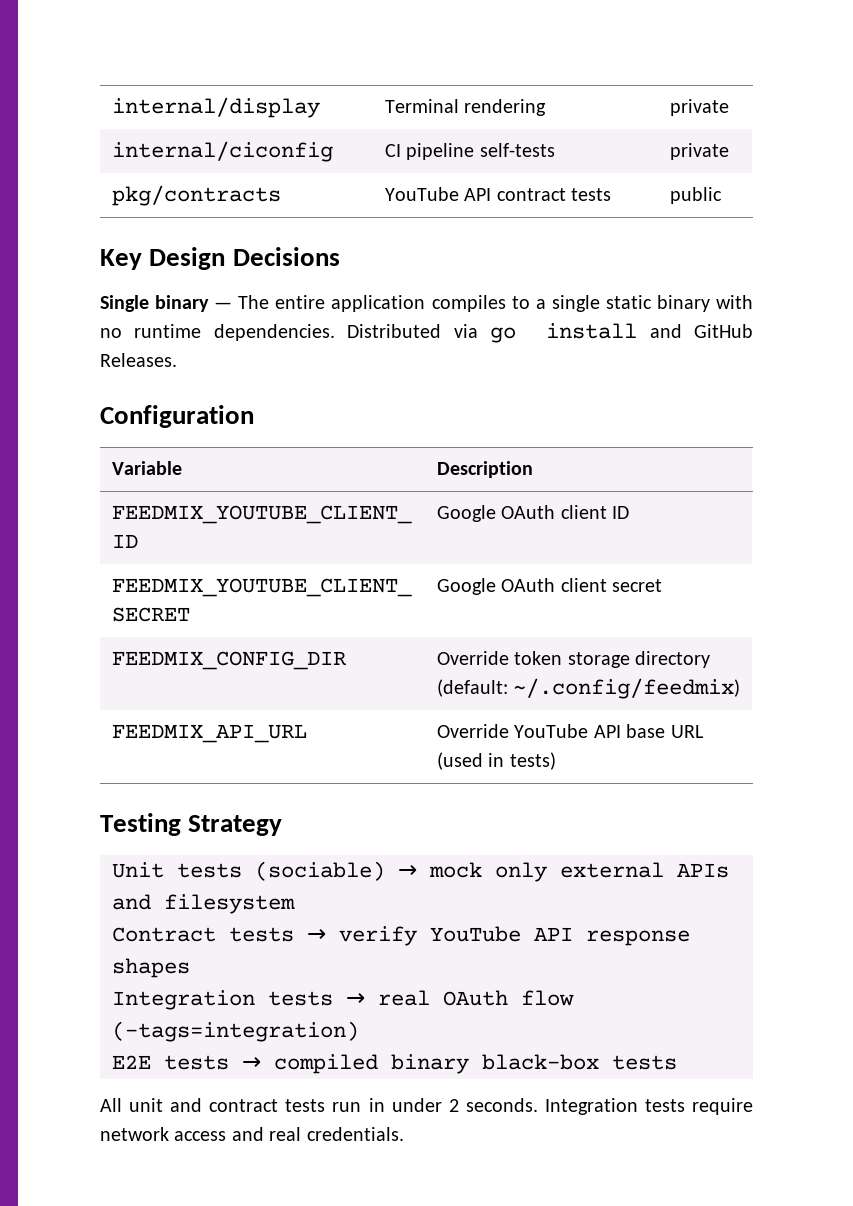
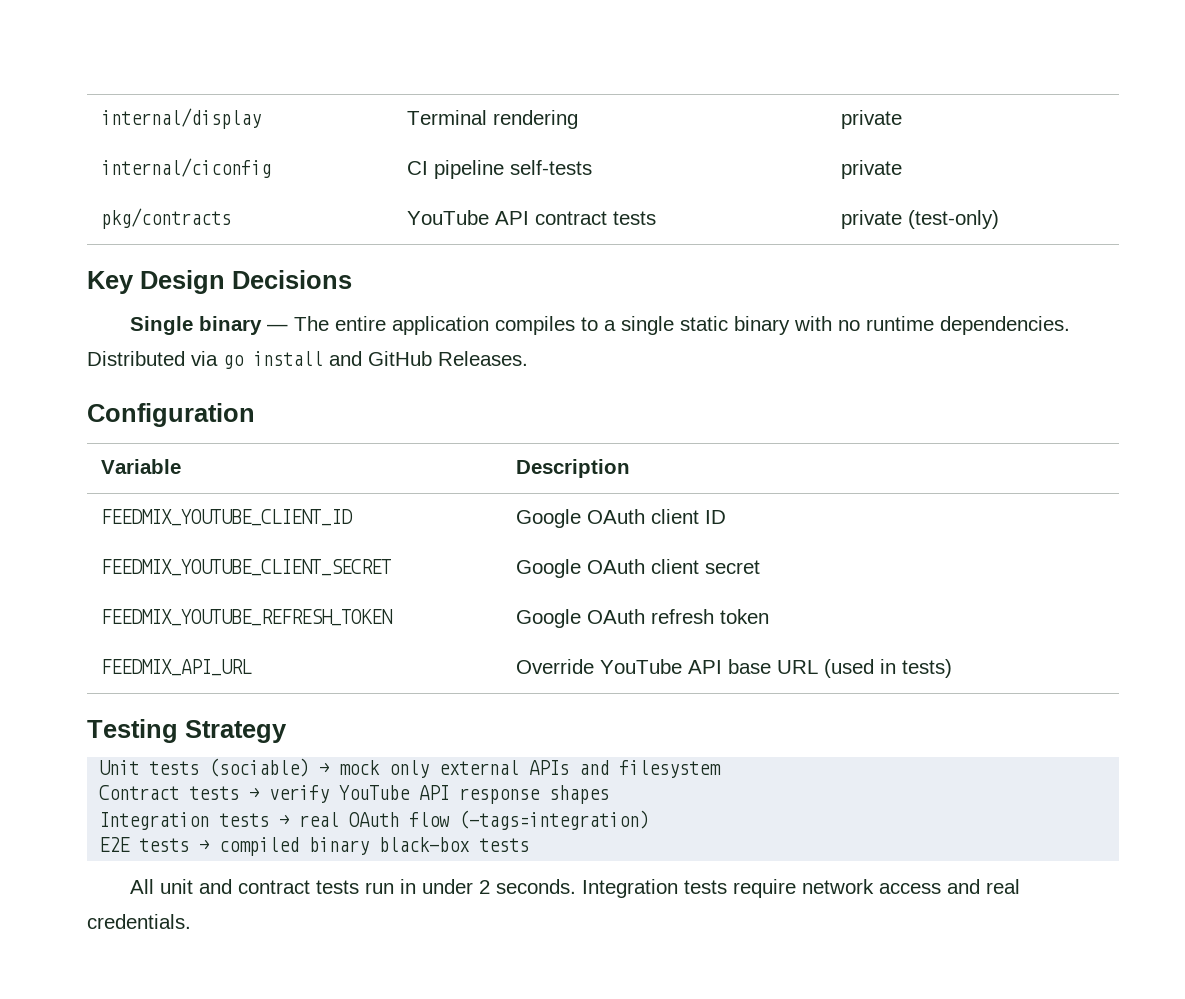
- pkg/contracts | YouTube API contract tests | public
+ pkg/contracts | YouTube API contract tests | private (test-only)
- FEEDMIX_CONFIG_DIR | Override token storage directory (default: ~/.config/feedmix)
+ FEEDMIX_YOUTUBE_REFRESH_TOKEN | Google OAuth refresh token

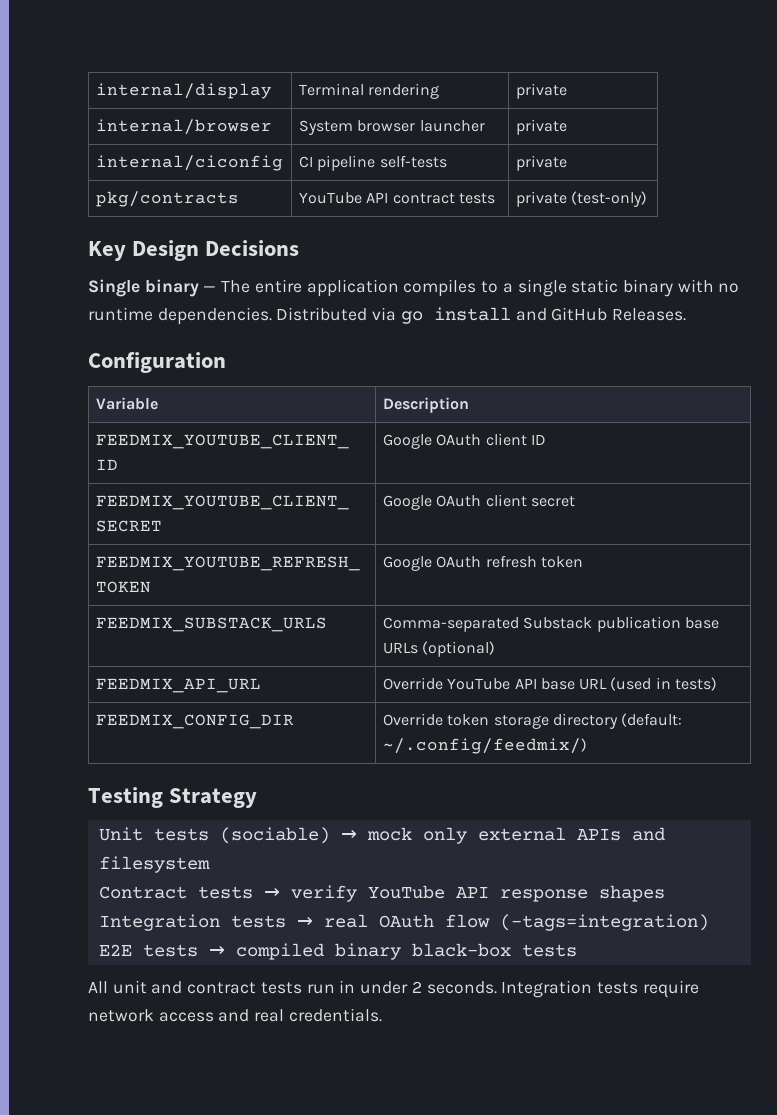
+ internal/browser | System browser launcher | private
+ FEEDMIX_SUBSTACK_URLS | Comma-separated Substack publication base URLs (optional)
+ FEEDMIX_CONFIG_DIR | Override token storage directory (default: ~/.config/feedmix/)

